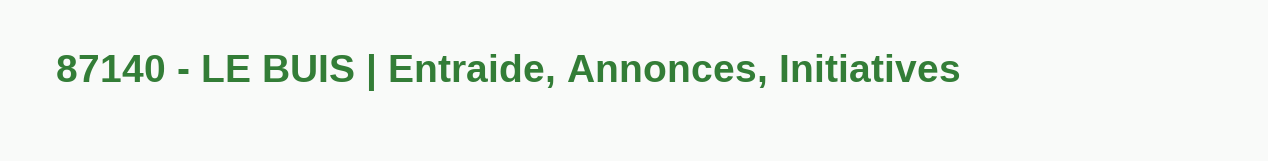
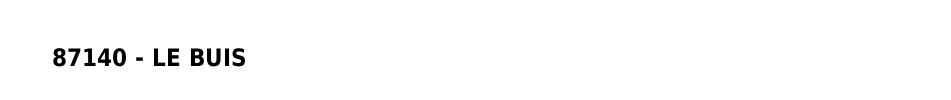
- 87140 - LE BUIS | Entraide, Annonces, Initiatives
+ 87140 - LE BUIS

